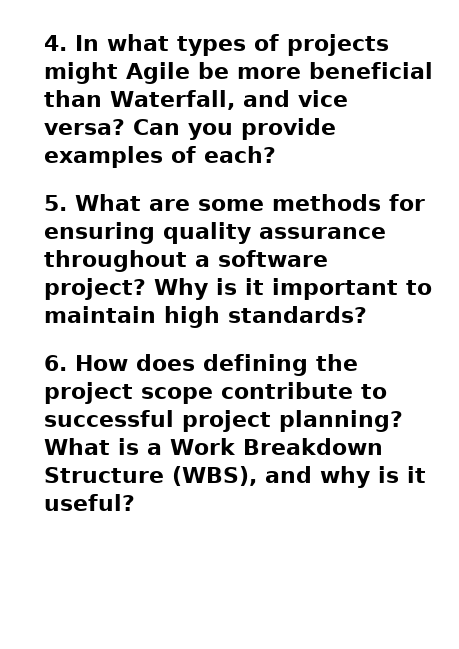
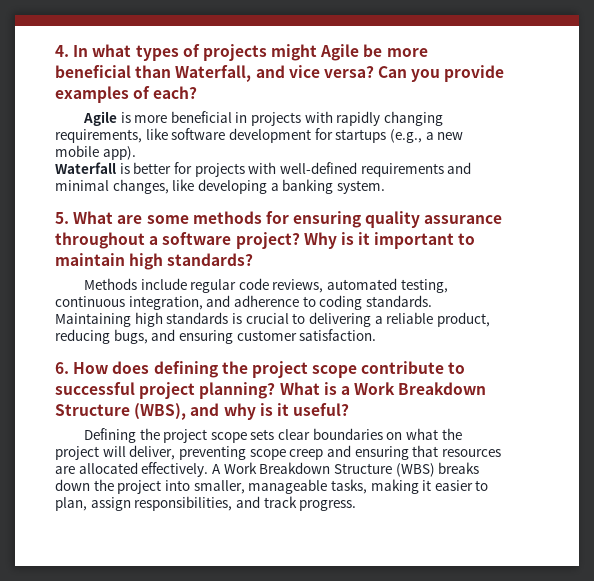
+ Agile is more beneficial in projects with rapidly changing requirements, like software development for startups (e.g., a new mobile app).
+ Waterfall is better for projects with well-defined requirements and minimal changes, like developing a banking system.
+ Methods include regular code reviews, automated testing, continuous integration, and adherence to coding standards. Maintaining high standards is crucial to delivering a reliable product, reducing bugs, and ensuring customer satisfaction.
+ Defining the project scope sets clear boundaries on what the project will deliver, preventing scope creep and ensuring that resources are allocated effectively. A Work Breakdown Structure (WBS) breaks down the project into smaller, manageable tasks, making it easier to plan, assign responsibilities, and track progress.

